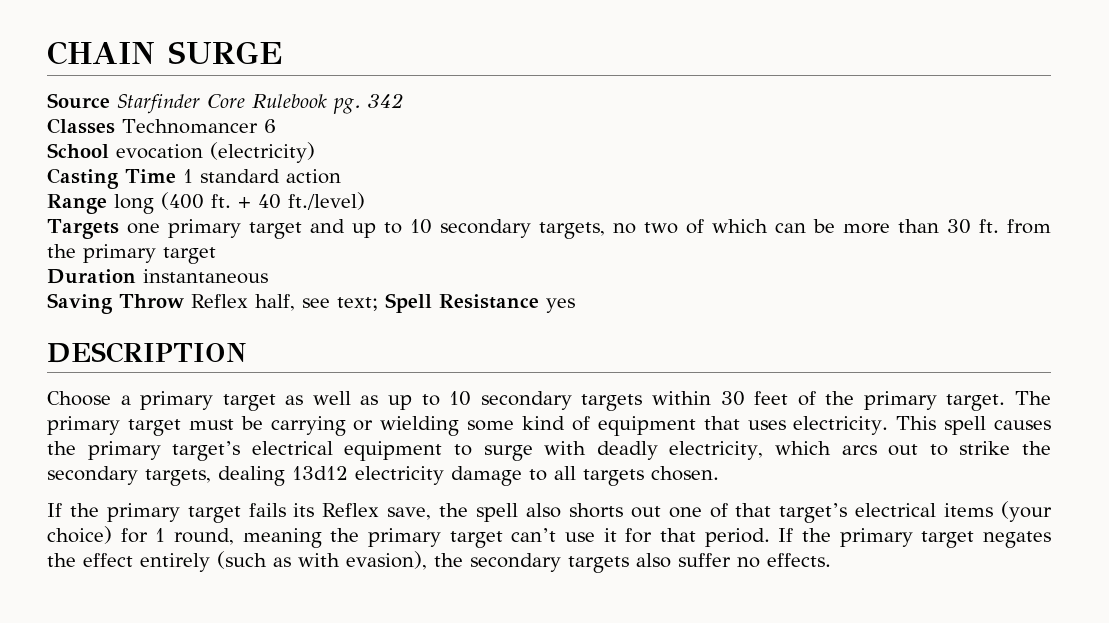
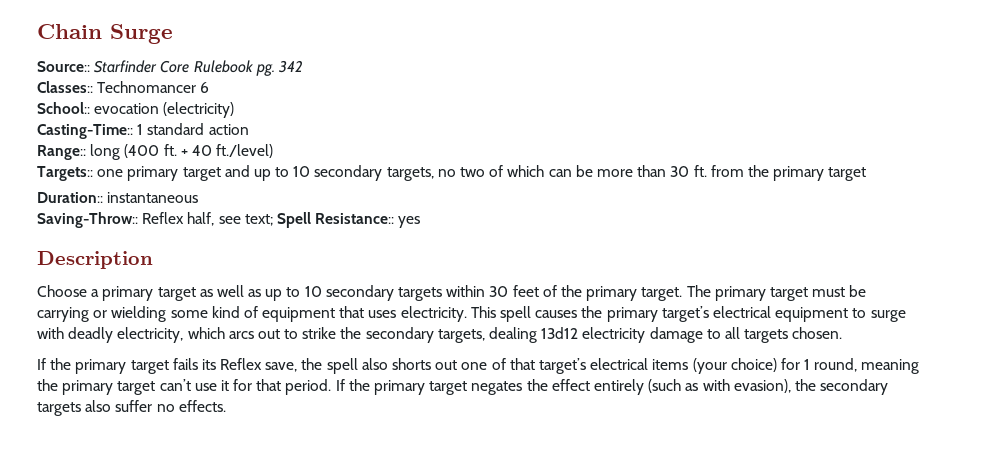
- CHAIN SURGE
- Source Starfinder Core Rulebook pg.
+ Chain Surge
+ Source:: Starfinder Core Rulebook pg.
- Classes Technomancer 6
+ Classes:: Technomancer 6
- School evocation (electricity)
+ School:: evocation (electricity)
- Casting Time 1 standard action
+ Casting-Time:: 1 standard action
- Range long (400 ft.
+ Range:: long (400 ft.
- Targets one primary target and up to 10 secondary targets, no two of which can be more than 30 ft. from the primary target
+ Targets:: one primary target and up to 10 secondary targets, no two of which can be more than 30 ft. from the primary target
- Duration instantaneous
+ Duration:: instantaneous
- Saving Throw Reflex half, see text; Spell Resistance yes
+ Saving-Throw:: Reflex half, see text; Spell Resistance:: yes
- DESCRIPTION
+ Description

